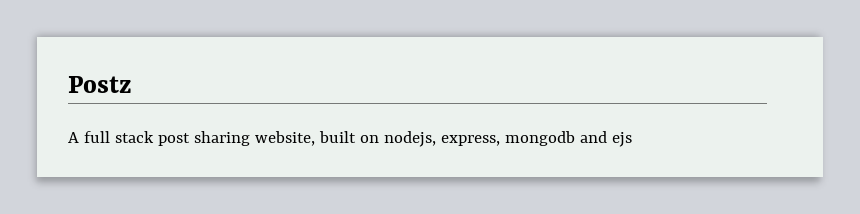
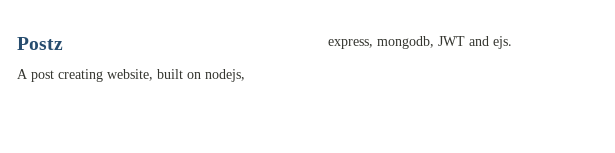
- A full stack post sharing website, built on nodejs, express, mongodb and ejs
+ A post creating website, built on nodejs, express, mongodb, JWT and ejs.

